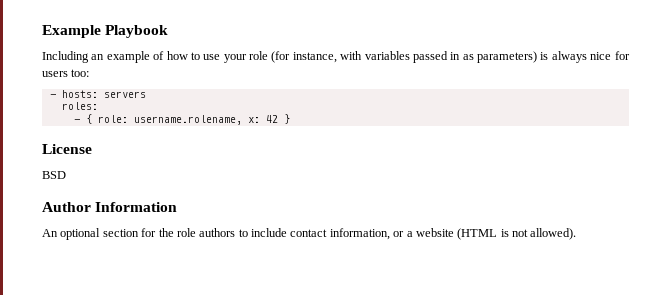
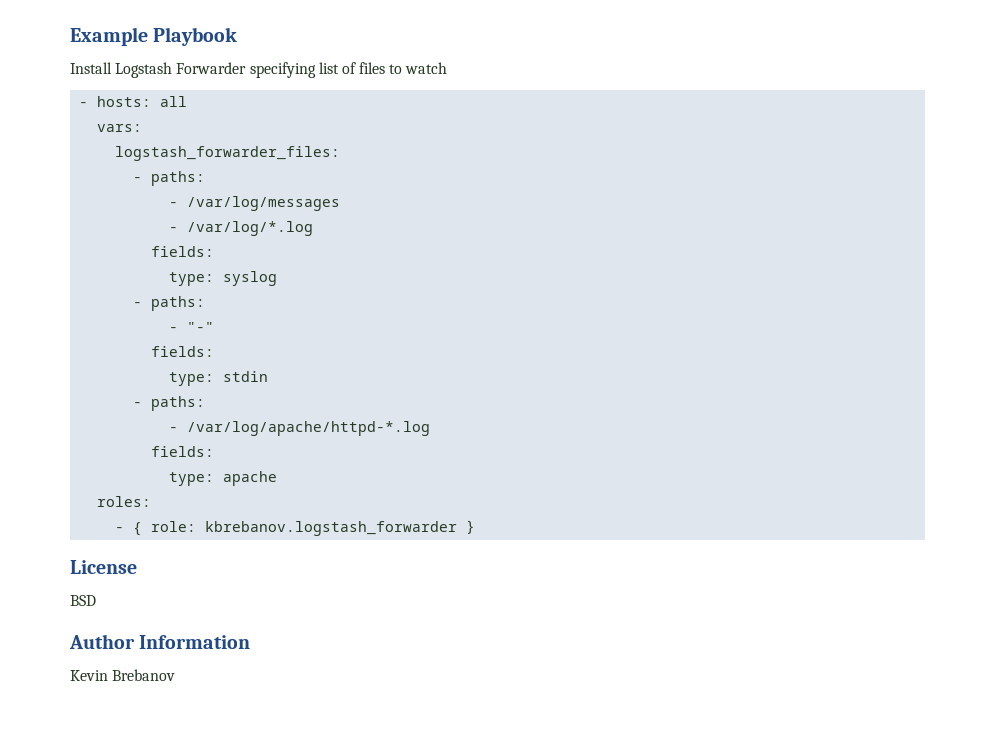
- Including an example of how to use your role (for instance, with variables passed in as parameters) is always nice for users too:
- - hosts: servers
+ Install Logstash Forwarder specifying list of files to watch
+ - hosts: all
+ vars:
+ logstash_forwarder_files:
+ - paths:
+ - /var/log/messages
+ - /var/log/*.log
+ fields:
+ type: syslog
+ - paths:
+ - "-"
+ fields:
+ type: stdin
+ - paths:
+ - /var/log/apache/httpd-*.log
+ fields:
+ type: apache
- - { role: username.rolename, x: 42 }
+ - { role: kbrebanov.logstash_forwarder }
- An optional section for the role authors to include contact information, or a website (HTML is not allowed).
+ Kevin Brebanov

